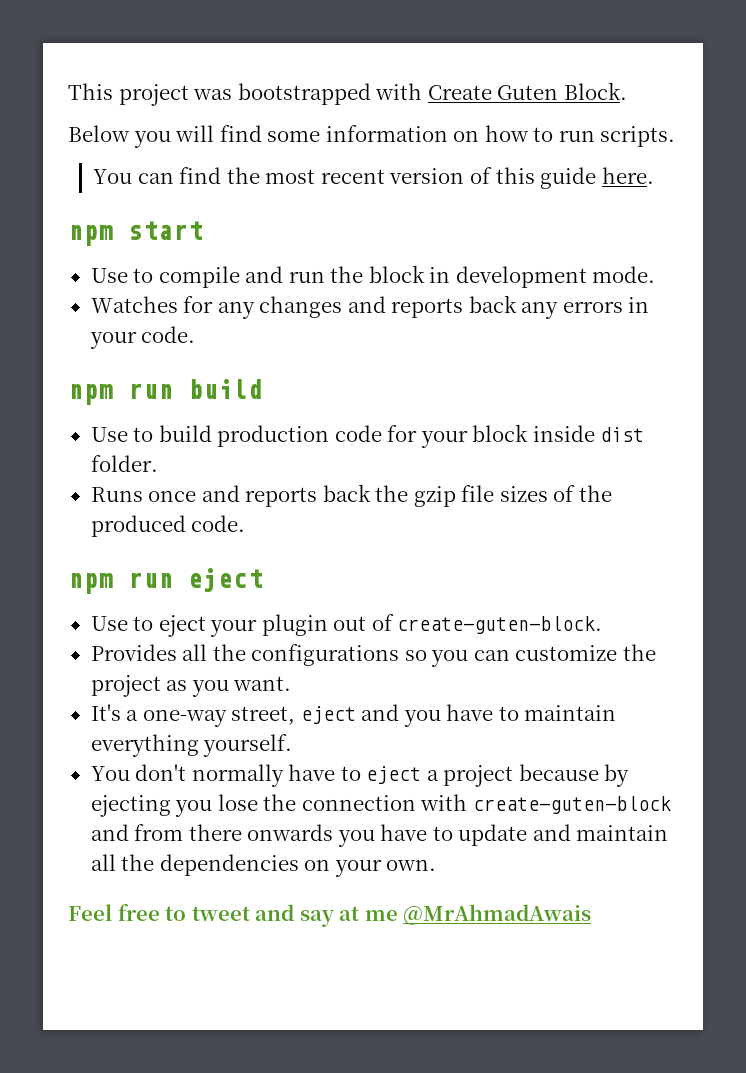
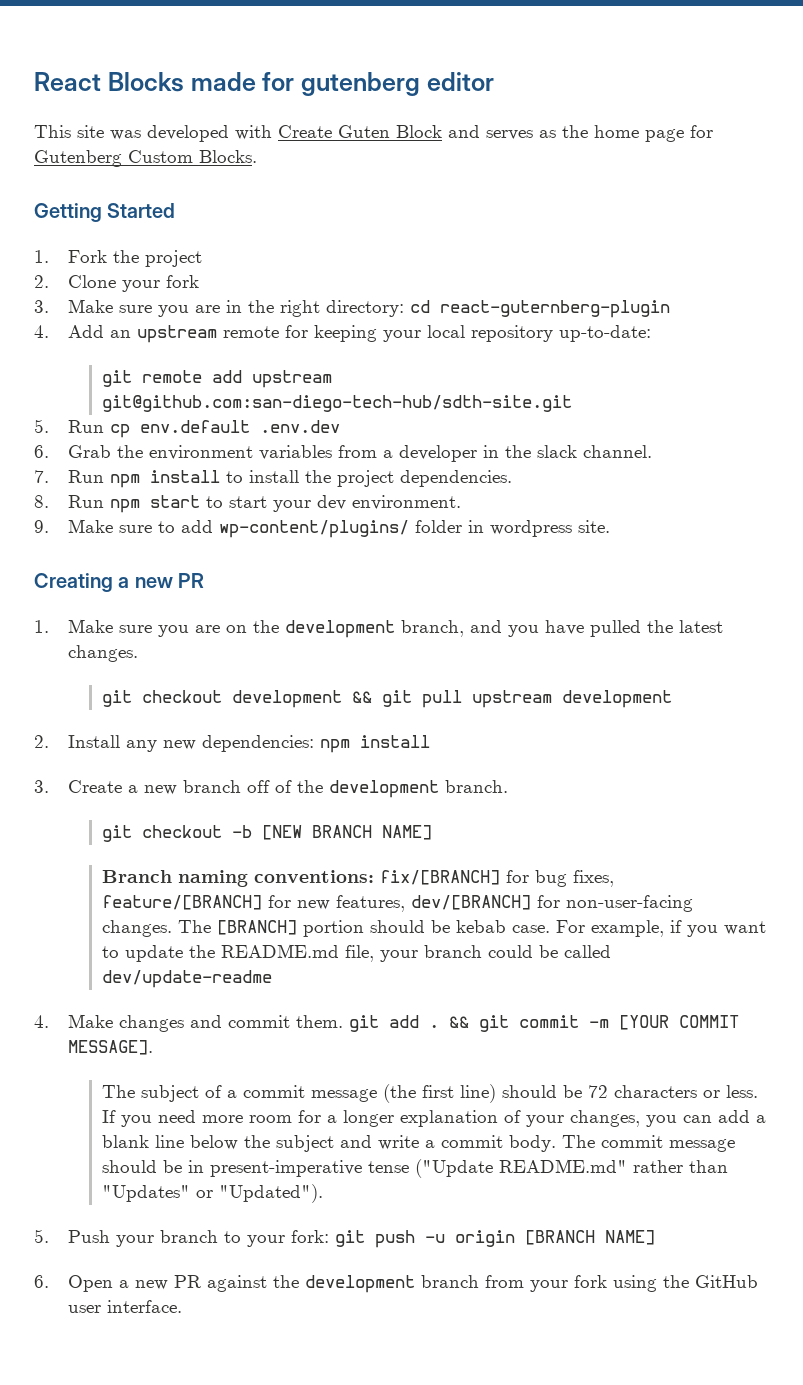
- This project was bootstrapped with Create Guten Block.
- Below you will find some information on how to run scripts.
- You can find the most recent version of this guide here.
- npm start
- Use to compile and run the block in development mode.
- Watches for any changes and reports back any errors in your code.
- npm run build
- Use to build production code for your block inside dist folder.
- Runs once and reports back the gzip file sizes of the produced code.
- npm run eject
- Use to eject your plugin out of create-guten-block.
- Provides all the configurations so you can customize the project as you want.
- It's a one-way street, eject and you have to maintain everything yourself.
- You don't normally have to eject a project because by ejecting you lose the connection with create-guten-block and from there onwards you have to update and maintain all the dependencies on your own.
- Feel free to tweet and say at me @MrAhmadAwais
+ React Blocks made for gutenberg editor
+ This site was developed with Create Guten Block and serves as the home page for Gutenberg Custom Blocks.
+ Getting Started
+ 1. Fork the project
+ 2. Clone your fork
+ 3. Make sure you are in the right directory: cd react-guternberg-plugin
+ 4. Add an upstream remote for keeping your local repository up-to-date:
+ git remote add upstream git@github.com:san-diego-tech-hub/sdth-site.git
+ 5. Run cp env.default .env.dev
+ 6. Grab the environment variables from a developer in the slack channel.
+ 7. Run npm install to install the project dependencies.
+ 8. Run npm start to start your dev environment.
+ 9. Make sure to add wp-content/plugins/ folder in wordpress site.
+ Creating a new PR
+ 1. Make sure you are on the development branch, and you have pulled the latest changes.
+ git checkout development && git pull upstream development
+ 2. Install any new dependencies: npm install
+ 3. Create a new branch off of the development branch.
+ git checkout -b [NEW BRANCH NAME]
+ Branch naming conventions: fix/[BRANCH] for bug fixes, feature/[BRANCH] for new features, dev/[BRANCH] for non-user-facing changes. The [BRANCH] portion should be kebab case. For example, if you want to update the README.md file, your branch could be called dev/update-readme
+ 4. Make changes and commit them. git add . && git commit -m [YOUR COMMIT MESSAGE].
+ The subject of a commit message (the first line) should be 72 characters or less. If you need more room for a longer explanation of your changes, you can add a blank line below the subject and write a commit body. The commit message should be in present-imperative tense ("Update README.md" rather than "Updates" or "Updated").
+ 5. Push your branch to your fork: git push -u origin [BRANCH NAME]
+ 6. Open a new PR against the development branch from your fork using the GitHub user interface.

